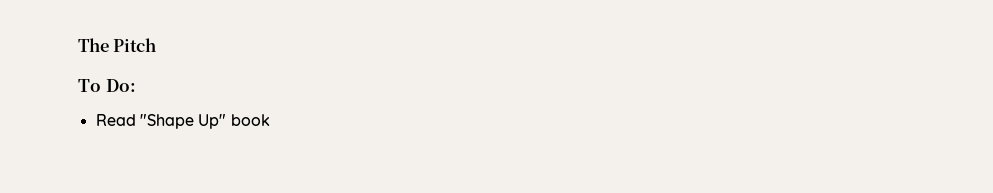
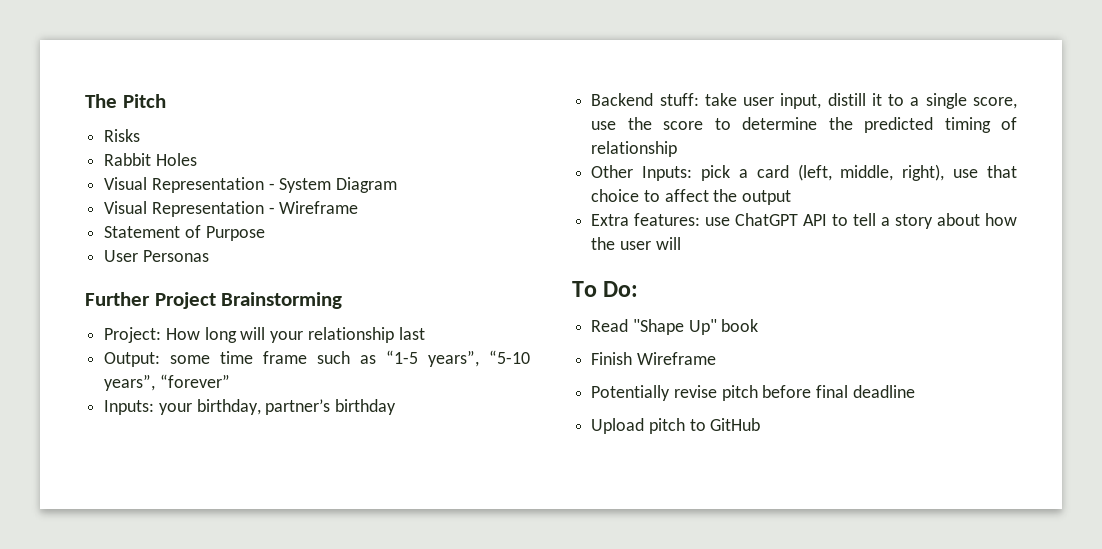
+ Risks
+ Rabbit Holes
+ Visual Representation - System Diagram
+ Visual Representation - Wireframe
+ Statement of Purpose
+ User Personas
+ Further Project Brainstorming
+ Project: How long will your relationship last
+ Output: some time frame such as “1-5 years”, “5-10 years”, “forever”
+ Inputs: your birthday, partner’s birthday
+ Backend stuff: take user input, distill it to a single score, use the score to determine the predicted timing of relationship
+ Other Inputs: pick a card (left, middle, right), use that choice to affect the output
+ Extra features: use ChatGPT API to tell a story about how the user will
+ Finish Wireframe
+ Potentially revise pitch before final deadline
+ Upload pitch to GitHub

